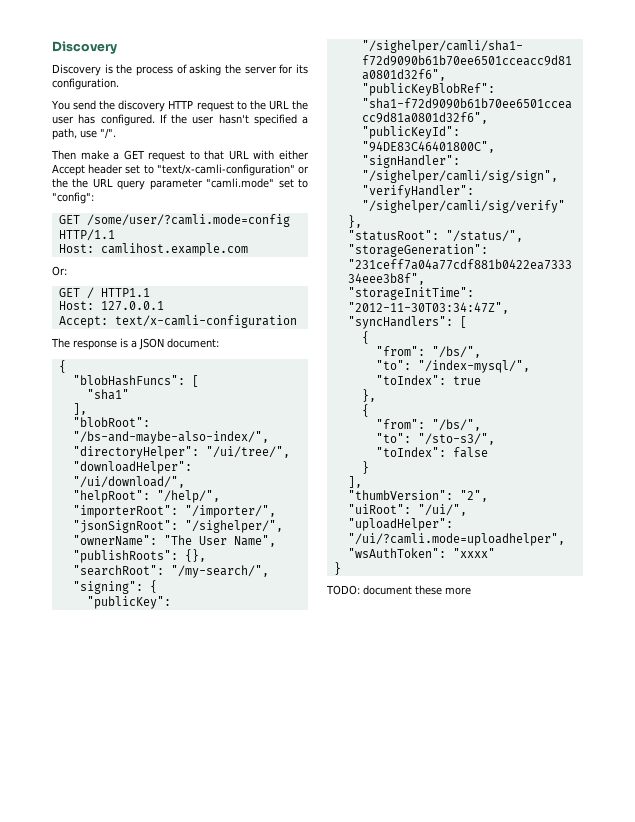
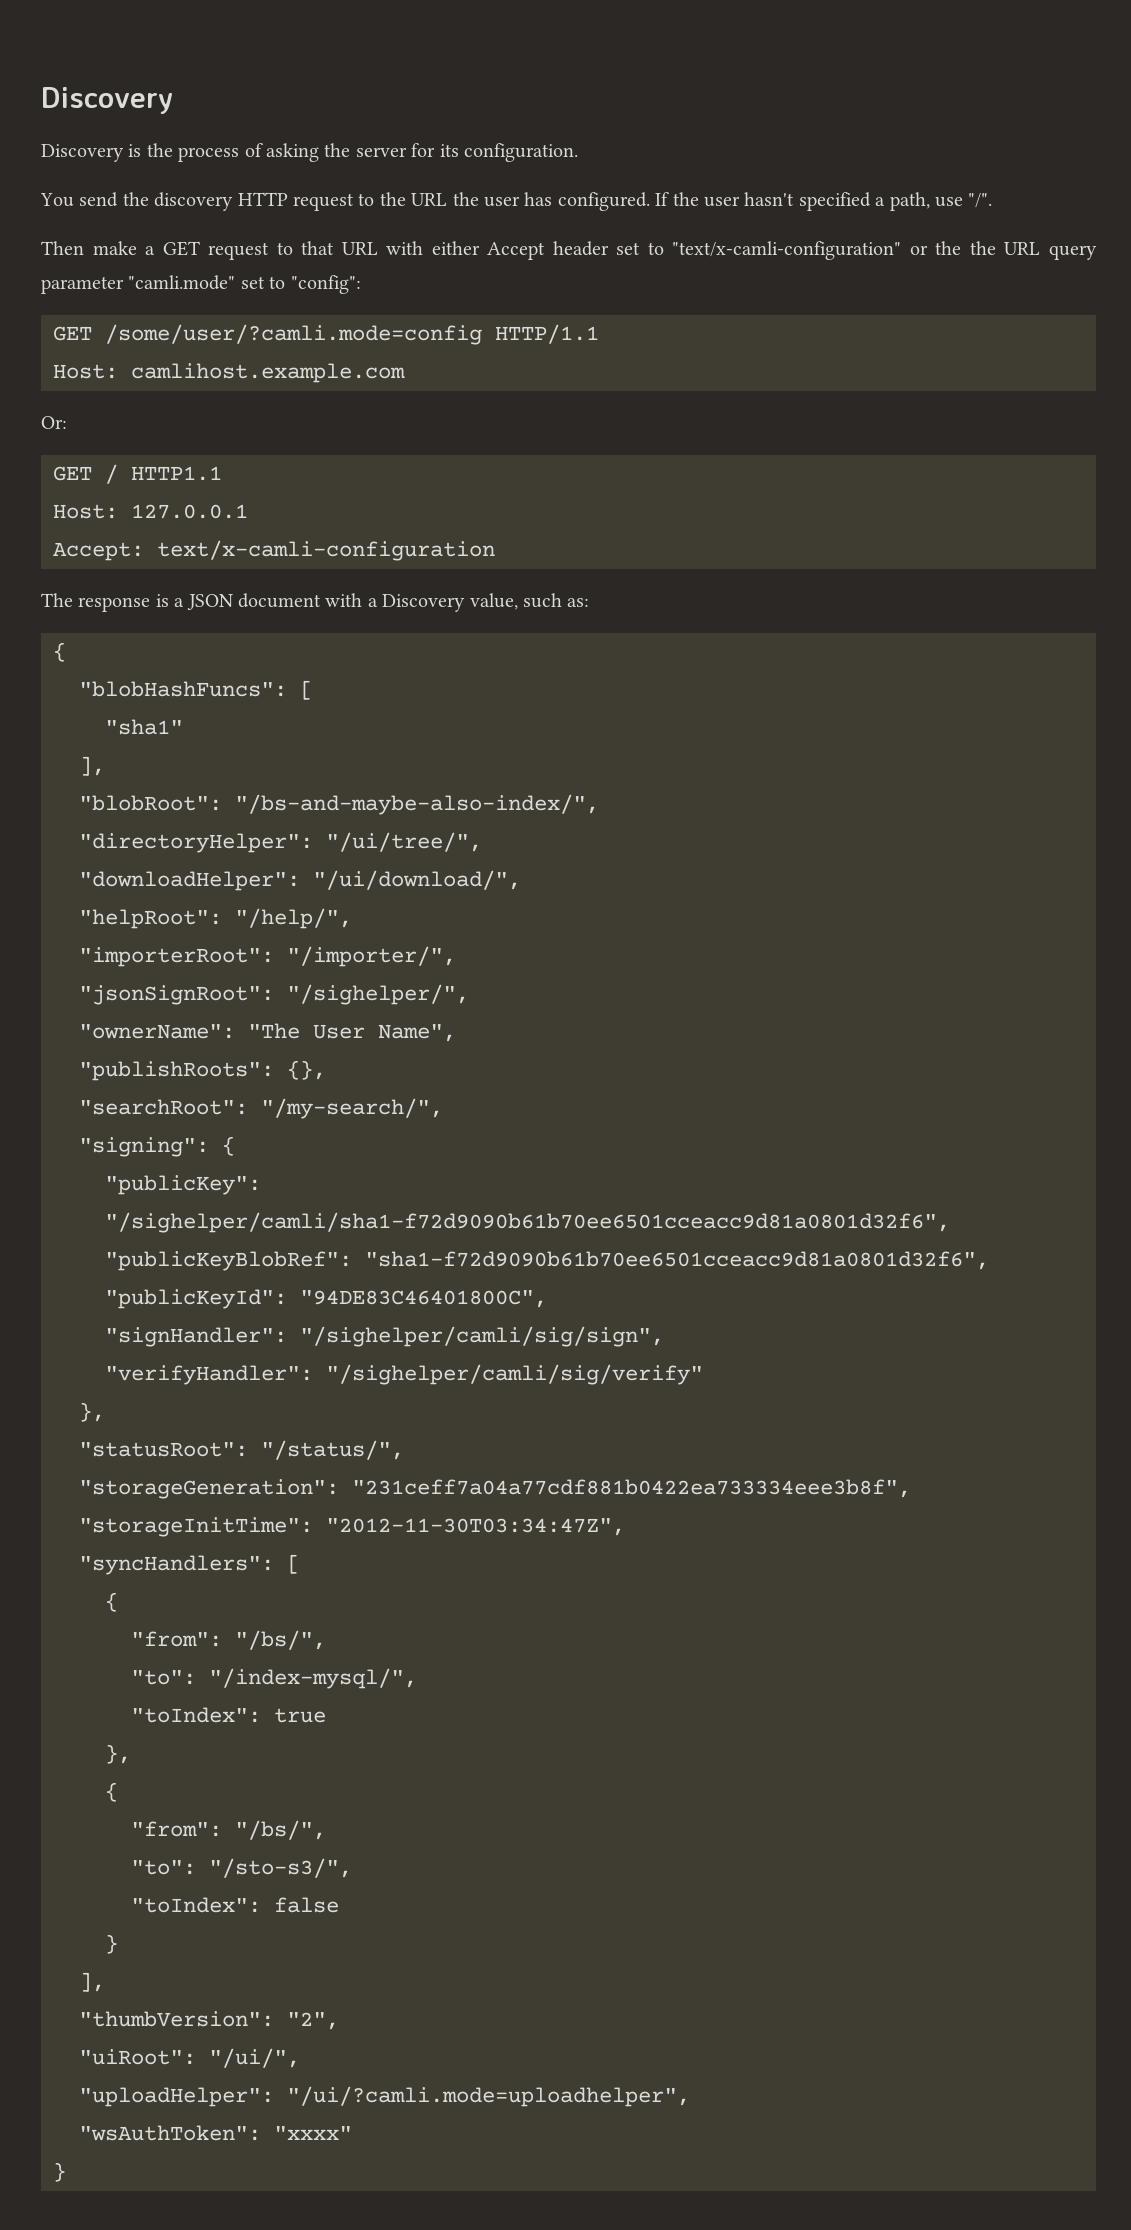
- The response is a JSON document:
+ The response is a JSON document with a Discovery value, such as:
- TODO: document these more

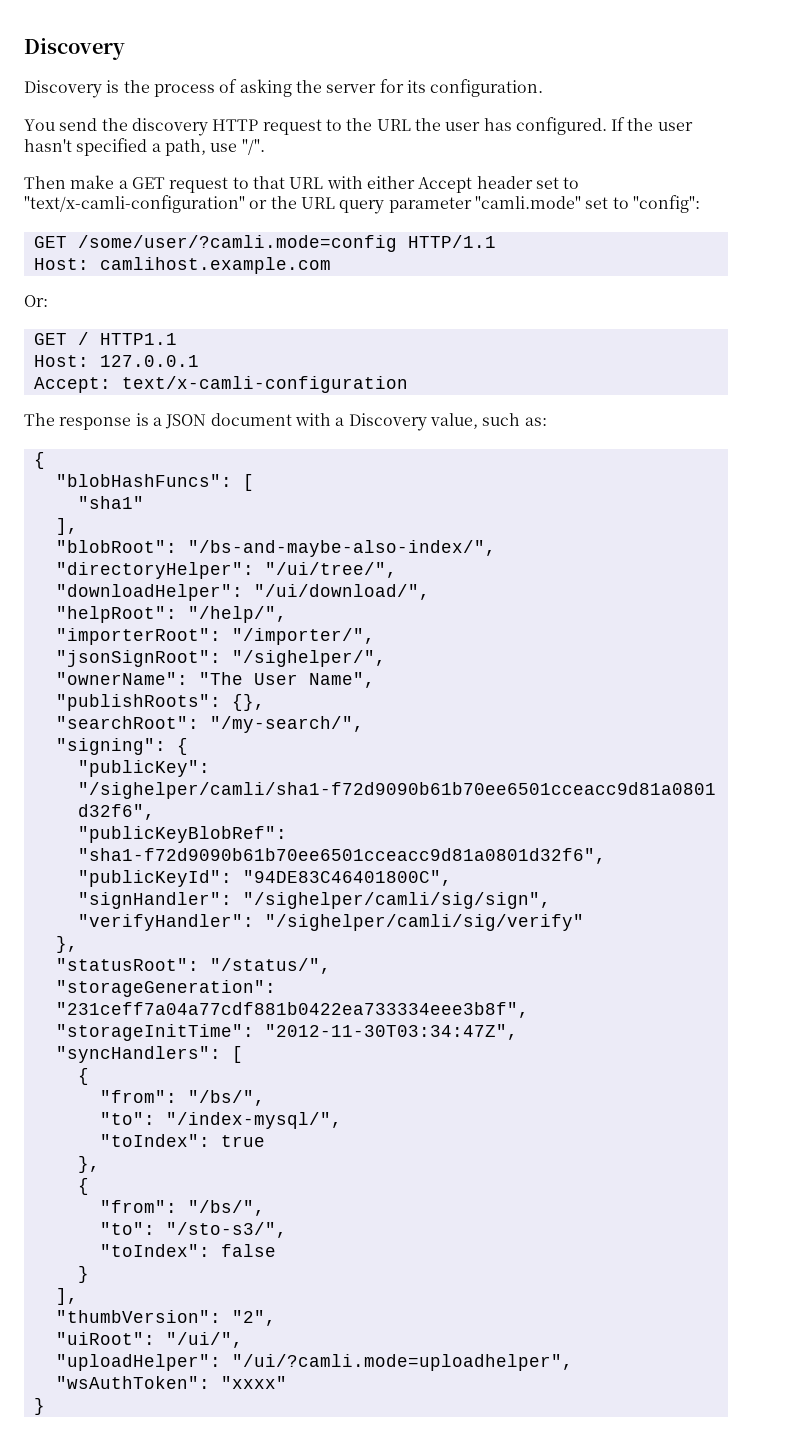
- Then make a GET request to that URL with either Accept header set to "text/x-camli-configuration" or the the URL query parameter "camli.mode" set to "config":
+ Then make a GET request to that URL with either Accept header set to "text/x-camli-configuration" or the URL query parameter "camli.mode" set to "config":

